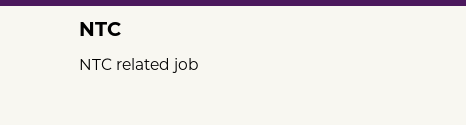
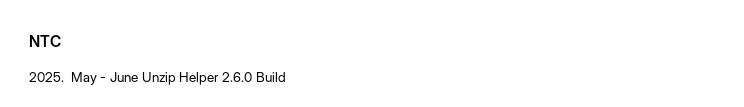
- NTC related job
+ 2025. May - June Unzip Helper 2.6.0 Build

